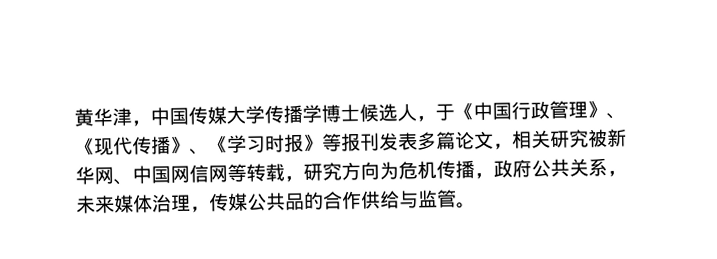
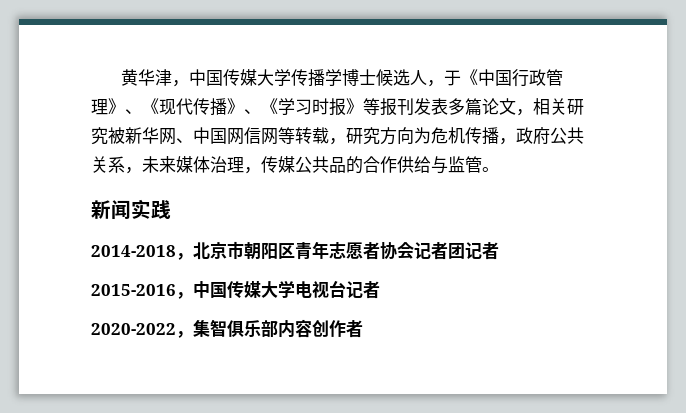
+ 新闻实践
+ 2014-2018，北京市朝阳区青年志愿者协会记者团记者
+ 2015-2016，中国传媒大学电视台记者
+ 2020-2022，集智俱乐部内容创作者

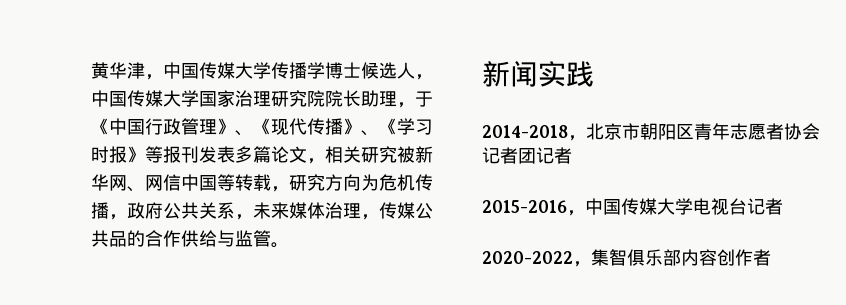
- 黄华津，中国传媒大学传播学博士候选人，于《中国行政管理》、《现代传播》、《学习时报》等报刊发表多篇论文，相关研究被新华网、中国网信网等转载，研究方向为危机传播，政府公共关系，未来媒体治理，传媒公共品的合作供给与监管。
+ 黄华津，中国传媒大学传播学博士候选人，中国传媒大学国家治理研究院院长助理，于《中国行政管理》、《现代传播》、《学习时报》等报刊发表多篇论文，相关研究被新华网、网信中国等转载，研究方向为危机传播，政府公共关系，未来媒体治理，传媒公共品的合作供给与监管。

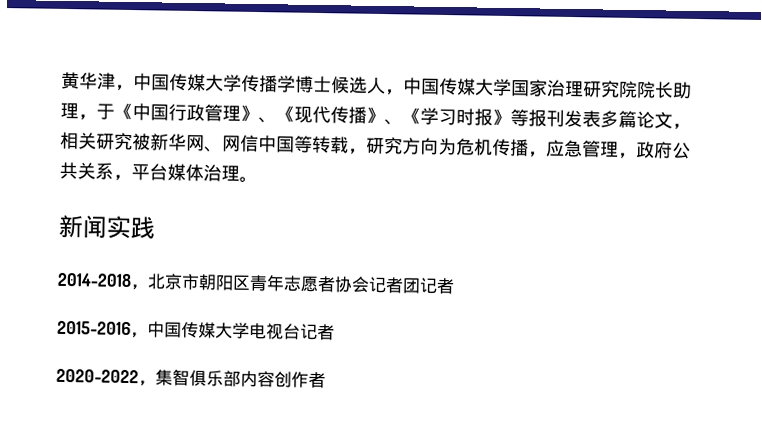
- 黄华津，中国传媒大学传播学博士候选人，中国传媒大学国家治理研究院院长助理，于《中国行政管理》、《现代传播》、《学习时报》等报刊发表多篇论文，相关研究被新华网、网信中国等转载，研究方向为危机传播，政府公共关系，未来媒体治理，传媒公共品的合作供给与监管。
+ 黄华津，中国传媒大学传播学博士候选人，中国传媒大学国家治理研究院院长助理，于《中国行政管理》、《现代传播》、《学习时报》等报刊发表多篇论文，相关研究被新华网、网信中国等转载，研究方向为危机传播，应急管理，政府公共关系，平台媒体治理。

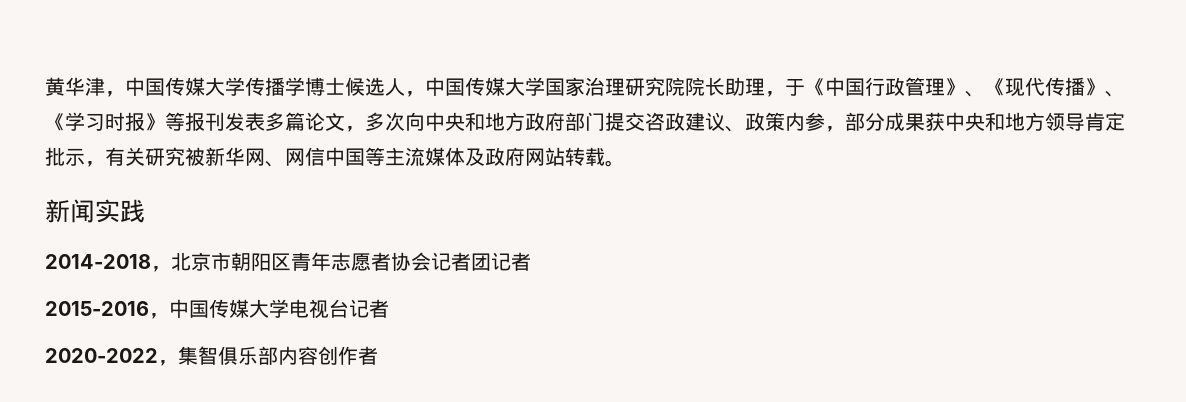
- 黄华津，中国传媒大学传播学博士候选人，中国传媒大学国家治理研究院院长助理，于《中国行政管理》、《现代传播》、《学习时报》等报刊发表多篇论文，相关研究被新华网、网信中国等转载，研究方向为危机传播，应急管理，政府公共关系，平台媒体治理。
+ 黄华津，中国传媒大学传播学博士候选人，中国传媒大学国家治理研究院院长助理，于《中国行政管理》、《现代传播》、《学习时报》等报刊发表多篇论文，多次向中央和地方政府部门提交咨政建议、政策内参，部分成果获中央和地方领导肯定批示，有关研究被新华网、网信中国等主流媒体及政府网站转载。

